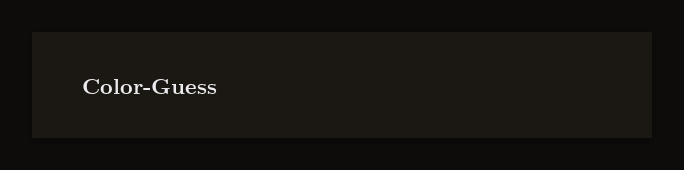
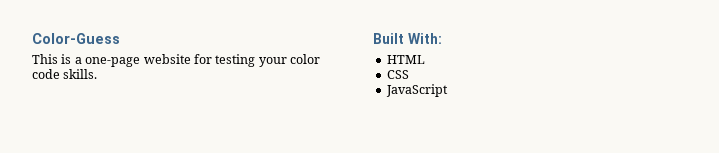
+ This is a one-page website for testing your color code skills.
+ Built With:
+ HTML
+ CSS
+ JavaScript

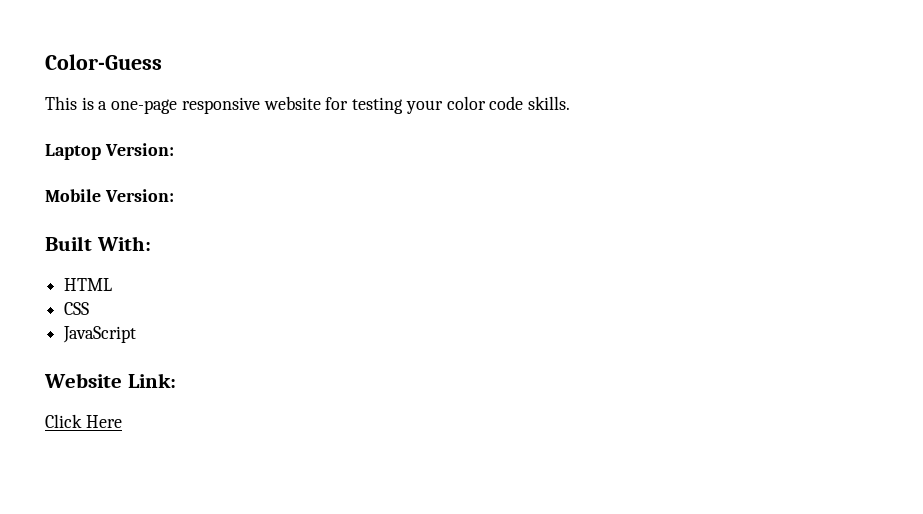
- This is a one-page website for testing your color code skills.
+ This is a one-page responsive website for testing your color code skills.
+ Laptop Version:
+ Mobile Version:
+ Website Link:
+ Click Here

